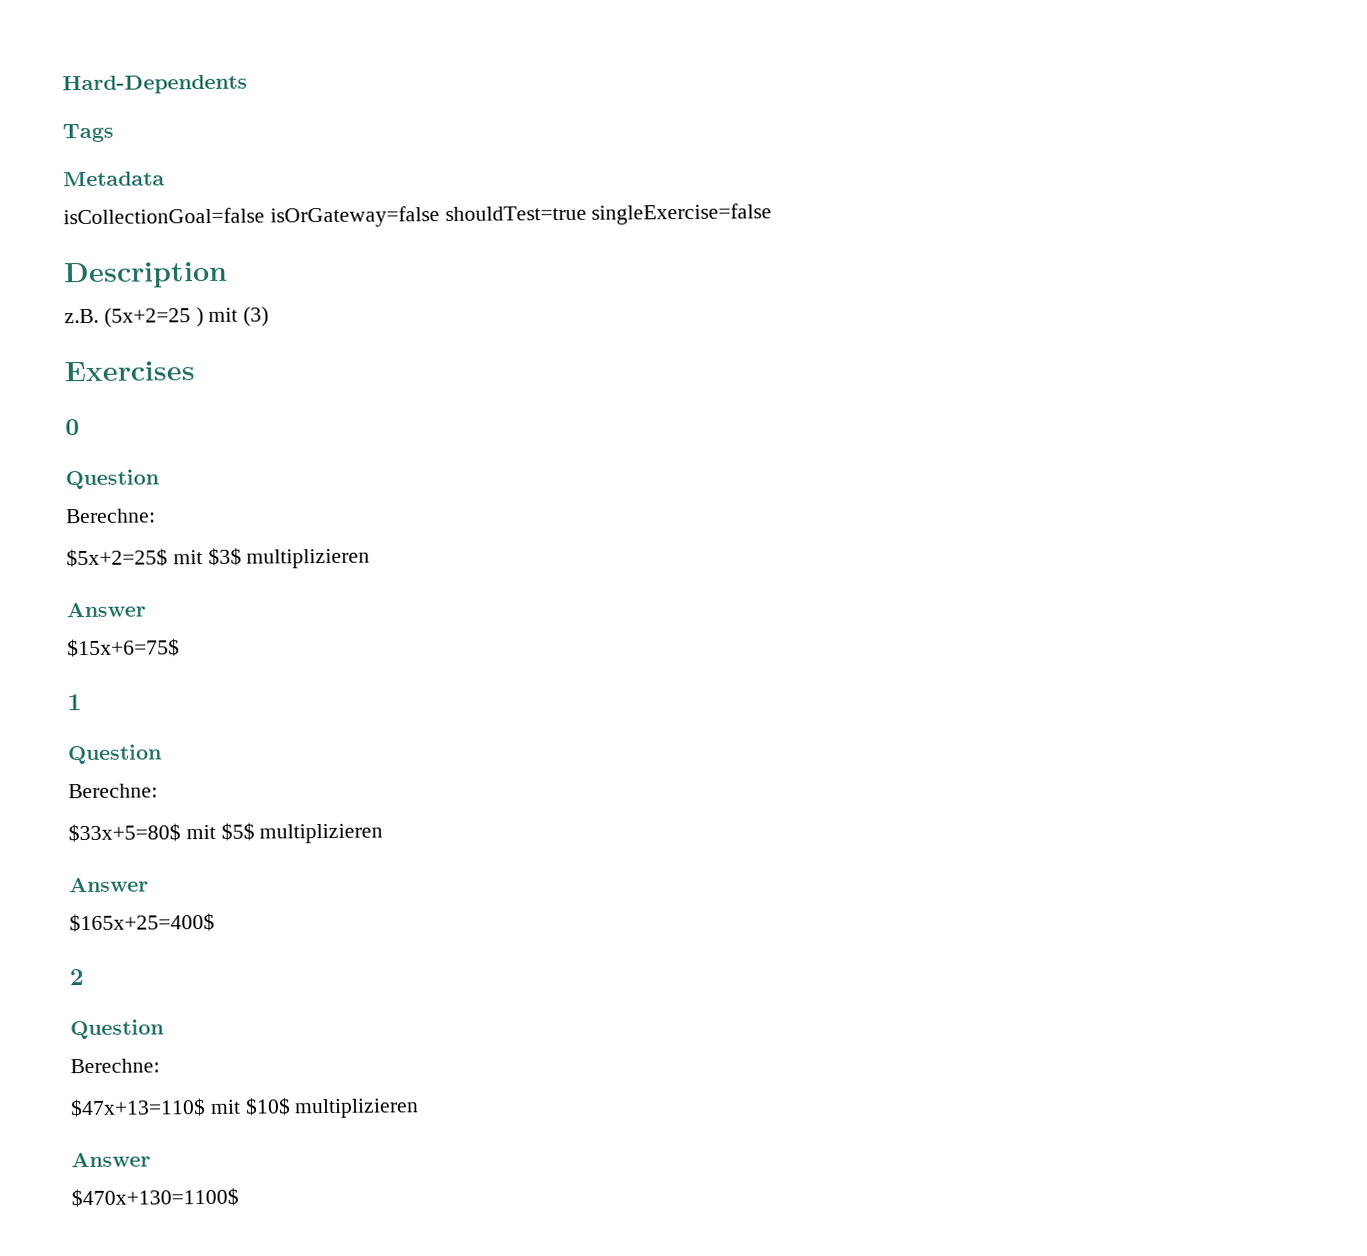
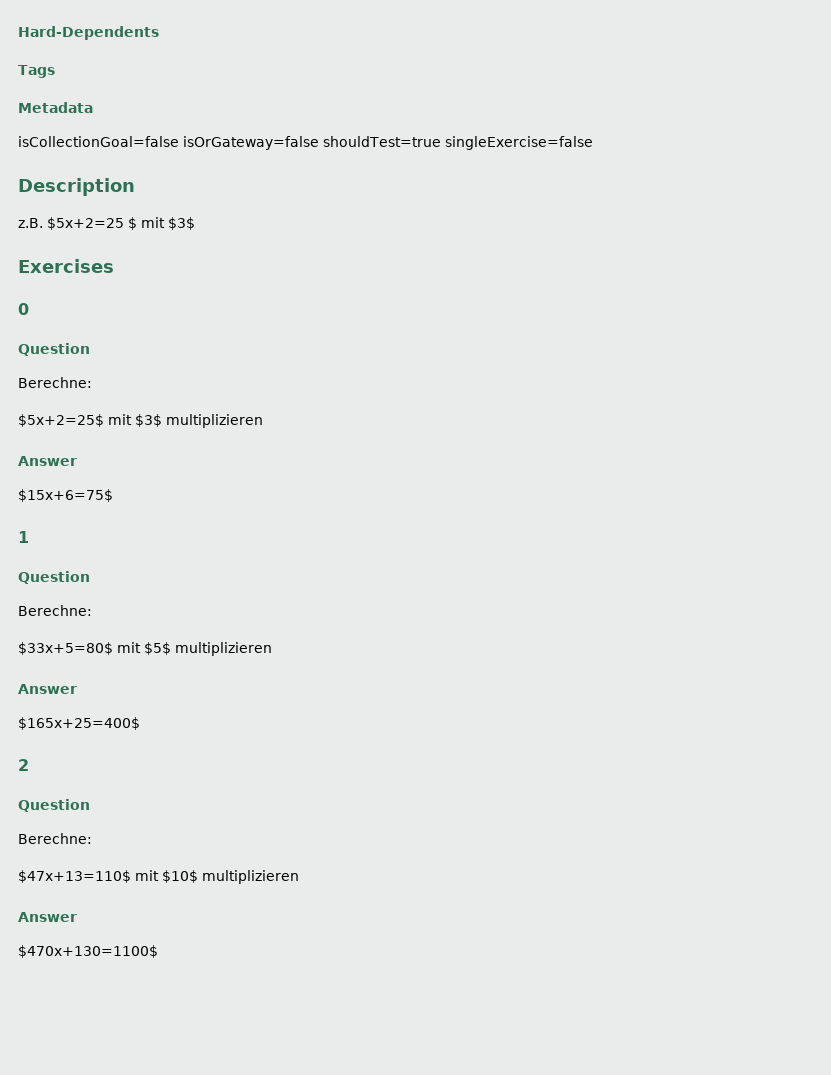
- z.B. (5x+2=25 ) mit (3)
+ z.B. $5x+2=25 $ mit $3$

